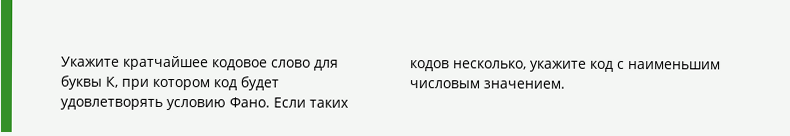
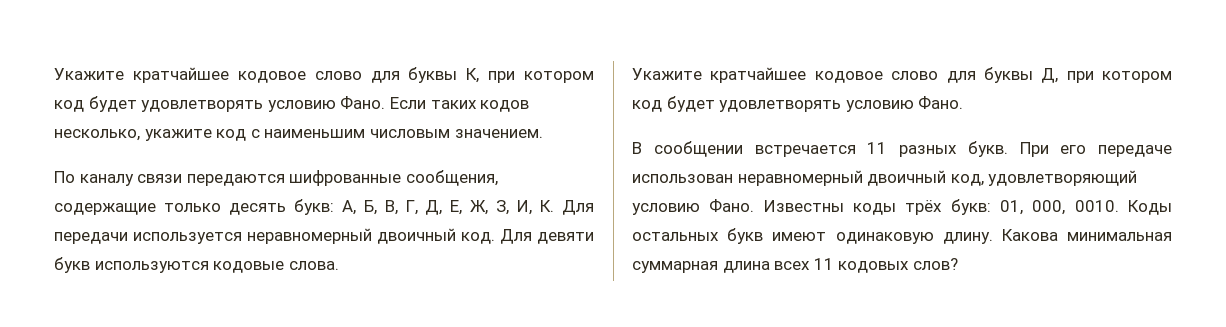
+ По каналу связи передаются шифрованные сообщения, содержащие только десять букв: А, Б, В, Г, Д, Е, Ж, З, И, К. Для передачи используется неравномерный двоичный код. Для девяти букв используются кодовые слова.
+ Укажите кратчайшее кодовое слово для буквы Д, при котором код будет удовлетворять условию Фано.
+ В сообщении встречается 11 разных букв. При его передаче использован неравномерный двоичный код, удовлетворяющий условию Фано. Известны коды трёх букв: 01, 000, 0010. Коды остальных букв имеют одинаковую длину. Какова минимальная суммарная длина всех 11 кодовых слов?

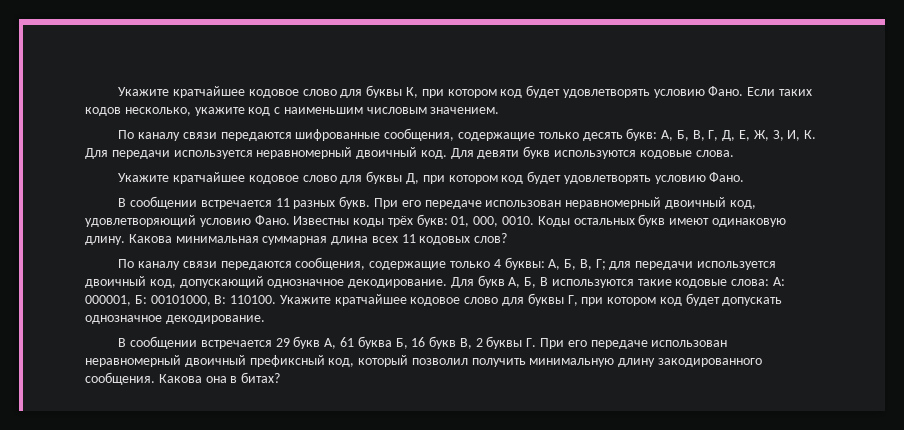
+ По каналу связи передаются сообщения, содержащие только 4 буквы: А, Б, В, Г; для передачи используется двоичный код, допускающий однозначное декодирование. Для букв А, Б, В используются такие кодовые слова: А: 000001, Б: 00101000, В: 110100. Укажите кратчайшее кодовое слово для буквы Г, при котором код будет допускать однозначное декодирование.
+ В сообщении встречается 29 букв А, 61 буква Б, 16 букв В, 2 буквы Г. При его передаче использован неравномерный двоичный префиксный код, который позволил получить минимальную длину закодированного сообщения. Какова она в битах?

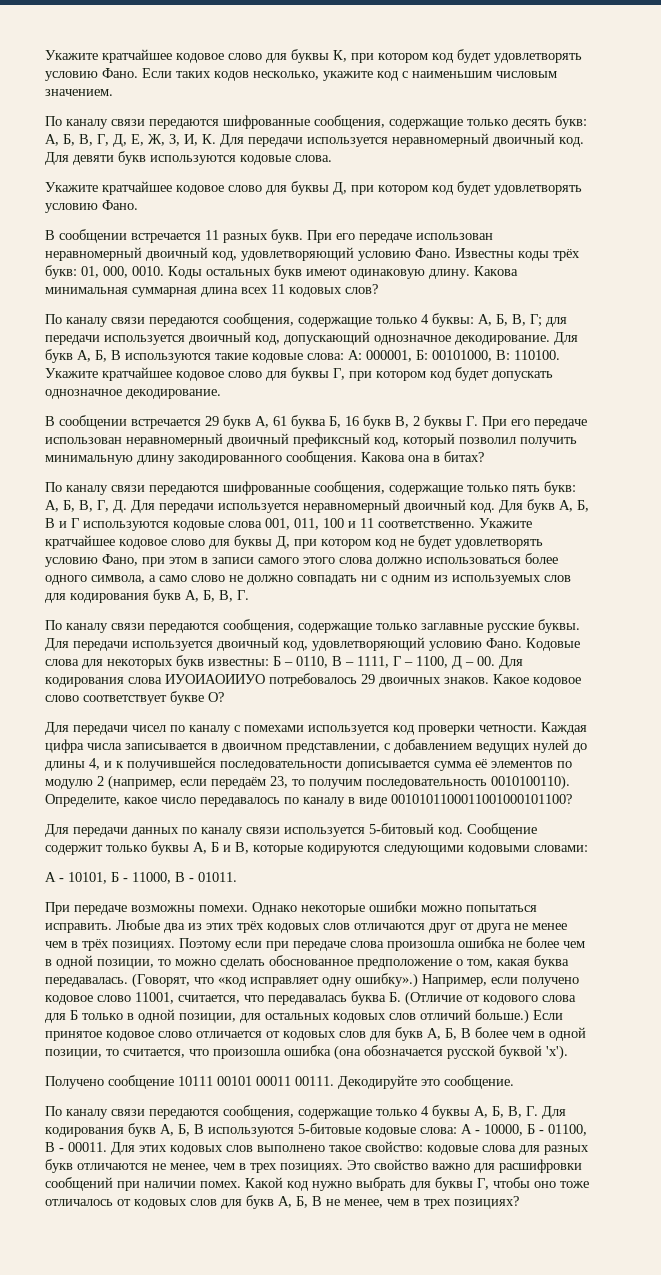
+ По каналу связи передаются шифрованные сообщения, содержащие только пять букв: А, Б, В, Г, Д. Для передачи используется неравномерный двоичный код. Для букв А, Б, В и Г используются кодовые слова 001, 011, 100 и 11 соответственно. Укажите кратчайшее кодовое слово для буквы Д, при котором код не будет удовлетворять условию Фано, при этом в записи самого этого слова должно использоваться более одного символа, а само слово не должно совпадать ни с одним из используемых слов для кодирования букв A, Б, В, Г.
+ По каналу связи передаются сообщения, содержащие только заглавные русские буквы. Для передачи используется двоичный код, удовлетворяющий условию Фано. Кодовые слова для некоторых букв известны: Б – 0110, В – 1111, Г – 1100, Д – 00. Для кодирования слова ИУОИАОИИУО потребовалось 29 двоичных знаков. Какое кодовое слово соответствует букве О?
+ Для передачи чисел по каналу с помехами используется код проверки четности. Каждая цифра числа записывается в двоичном представлении, с добавлением ведущих нулей до длины 4, и к получившейся последовательности дописывается сумма её элементов по модулю 2 (например, если передаём 23, то получим последовательность 0010100110). Определите, какое число передавалось по каналу в виде 0010101100011001000101100?
+ Для передачи данных по каналу связи используется 5-битовый код. Сообщение содержит только буквы А, Б и В, которые кодируются следующими кодовыми словами:
+ А - 10101, Б - 11000, В - 01011.
+ При передаче возможны помехи. Однако некоторые ошибки можно попытаться исправить. Любые два из этих трёх кодовых слов отличаются друг от друга не менее чем в трёх позициях. Поэтому если при передаче слова произошла ошибка не более чем в одной позиции, то можно сделать обоснованное предположение о том, какая буква передавалась. (Говорят, что «код исправляет одну ошибку».) Например, если получено кодовое слово 11001, считается, что передавалась буква Б. (Отличие от кодового слова для Б только в одной позиции, для остальных кодовых слов отличий больше.) Если принятое кодовое слово отличается от кодовых слов для букв А, Б, В более чем в одной позиции, то считается, что произошла ошибка (она обозначается русской буквой 'х').
+ Получено сообщение 10111 00101 00011 00111. Декодируйте это сообщение.
+ По каналу связи передаются сообщения, содержащие только 4 буквы А, Б, В, Г. Для кодирования букв А, Б, В используются 5-битовые кодовые слова: А - 10000, Б - 01100, В - 00011. Для этих кодовых слов выполнено такое свойство: кодовые слова для разных букв отличаются не менее, чем в трех позициях. Это свойство важно для расшифровки сообщений при наличии помех. Какой код нужно выбрать для буквы Г, чтобы оно тоже отличалось от кодовых слов для букв А, Б, В не менее, чем в трех позициях?

